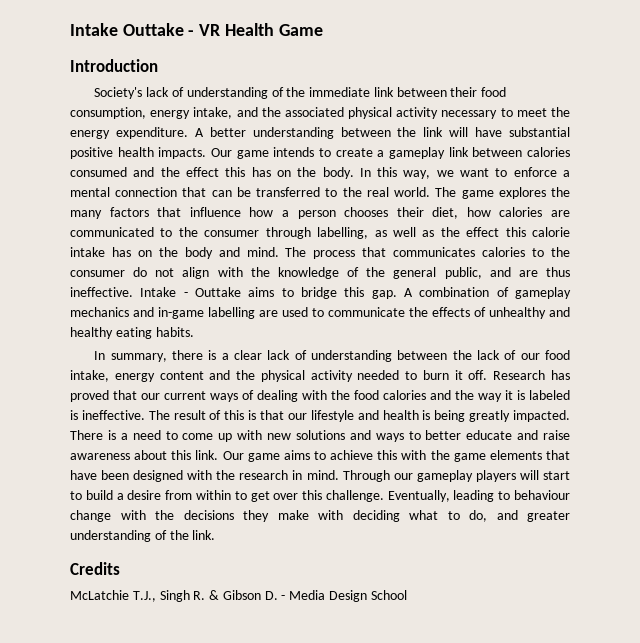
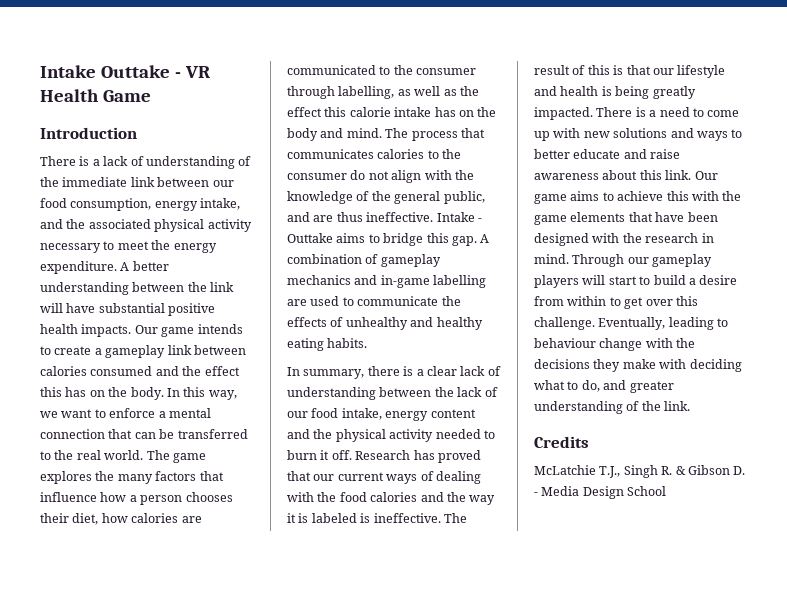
- Society's lack of understanding of the immediate link between their food consumption, energy intake, and the associated physical activity necessary to meet the energy expenditure.
+ There is a lack of understanding of the immediate link between our food consumption, energy intake, and the associated physical activity necessary to meet the energy expenditure.

